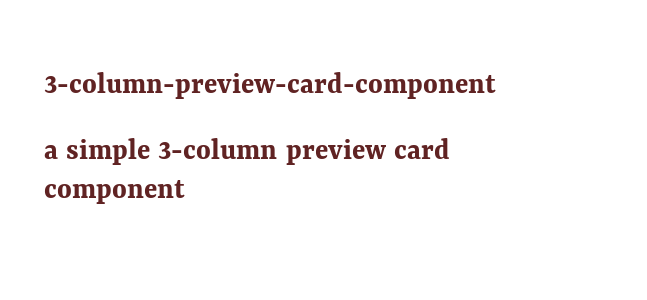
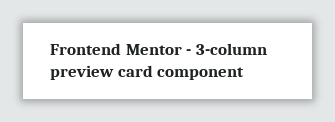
- 3-column-preview-card-component
- a simple 3-column preview card component
+ Frontend Mentor - 3-column preview card component

